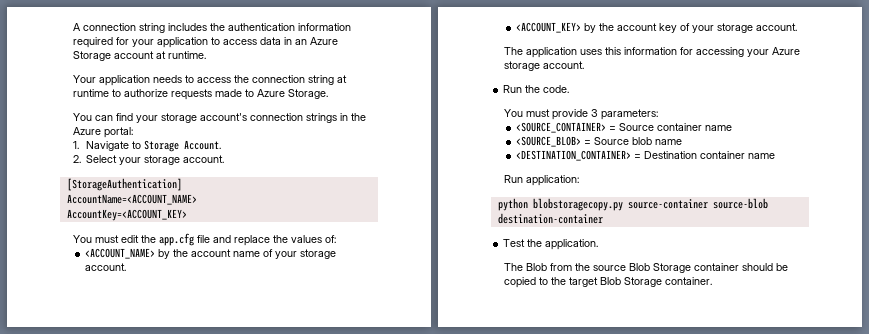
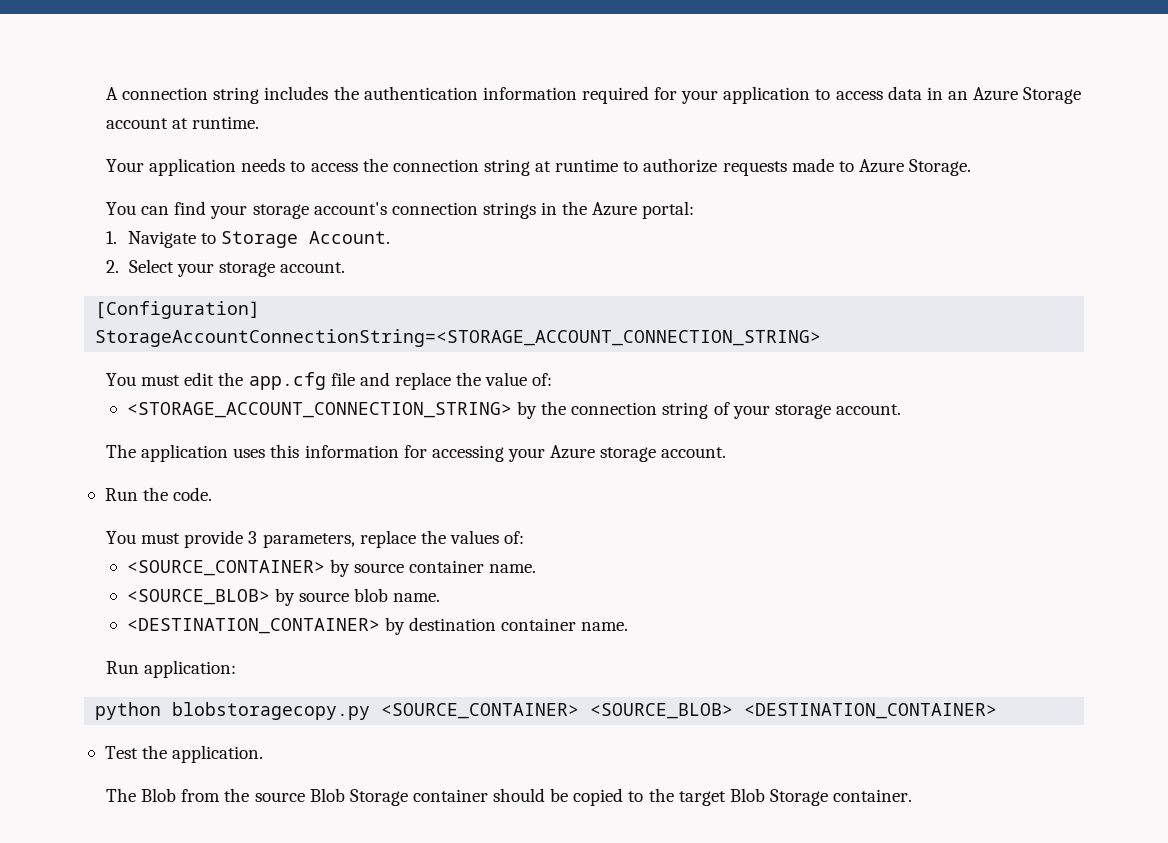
- [StorageAuthentication]
- AccountName=<ACCOUNT_NAME>
- AccountKey=<ACCOUNT_KEY>
+ [Configuration]
+ StorageAccountConnectionString=<STORAGE_ACCOUNT_CONNECTION_STRING>
- You must edit the app.cfg file and replace the values of:
- <ACCOUNT_NAME> by the account name of your storage account.
- <ACCOUNT_KEY> by the account key of your storage account.
+ You must edit the app.cfg file and replace the value of:
+ <STORAGE_ACCOUNT_CONNECTION_STRING> by the connection string of your storage account.
- You must provide 3 parameters:
- <SOURCE_CONTAINER> = Source container name
- <SOURCE_BLOB> = Source blob name
- <DESTINATION_CONTAINER> = Destination container name
+ You must provide 3 parameters, replace the values of:
+ <SOURCE_CONTAINER> by source container name.
+ <SOURCE_BLOB> by source blob name.
+ <DESTINATION_CONTAINER> by destination container name.
- python blobstoragecopy.py source-container source-blob destination-container
+ python blobstoragecopy.py <SOURCE_CONTAINER> <SOURCE_BLOB> <DESTINATION_CONTAINER>

